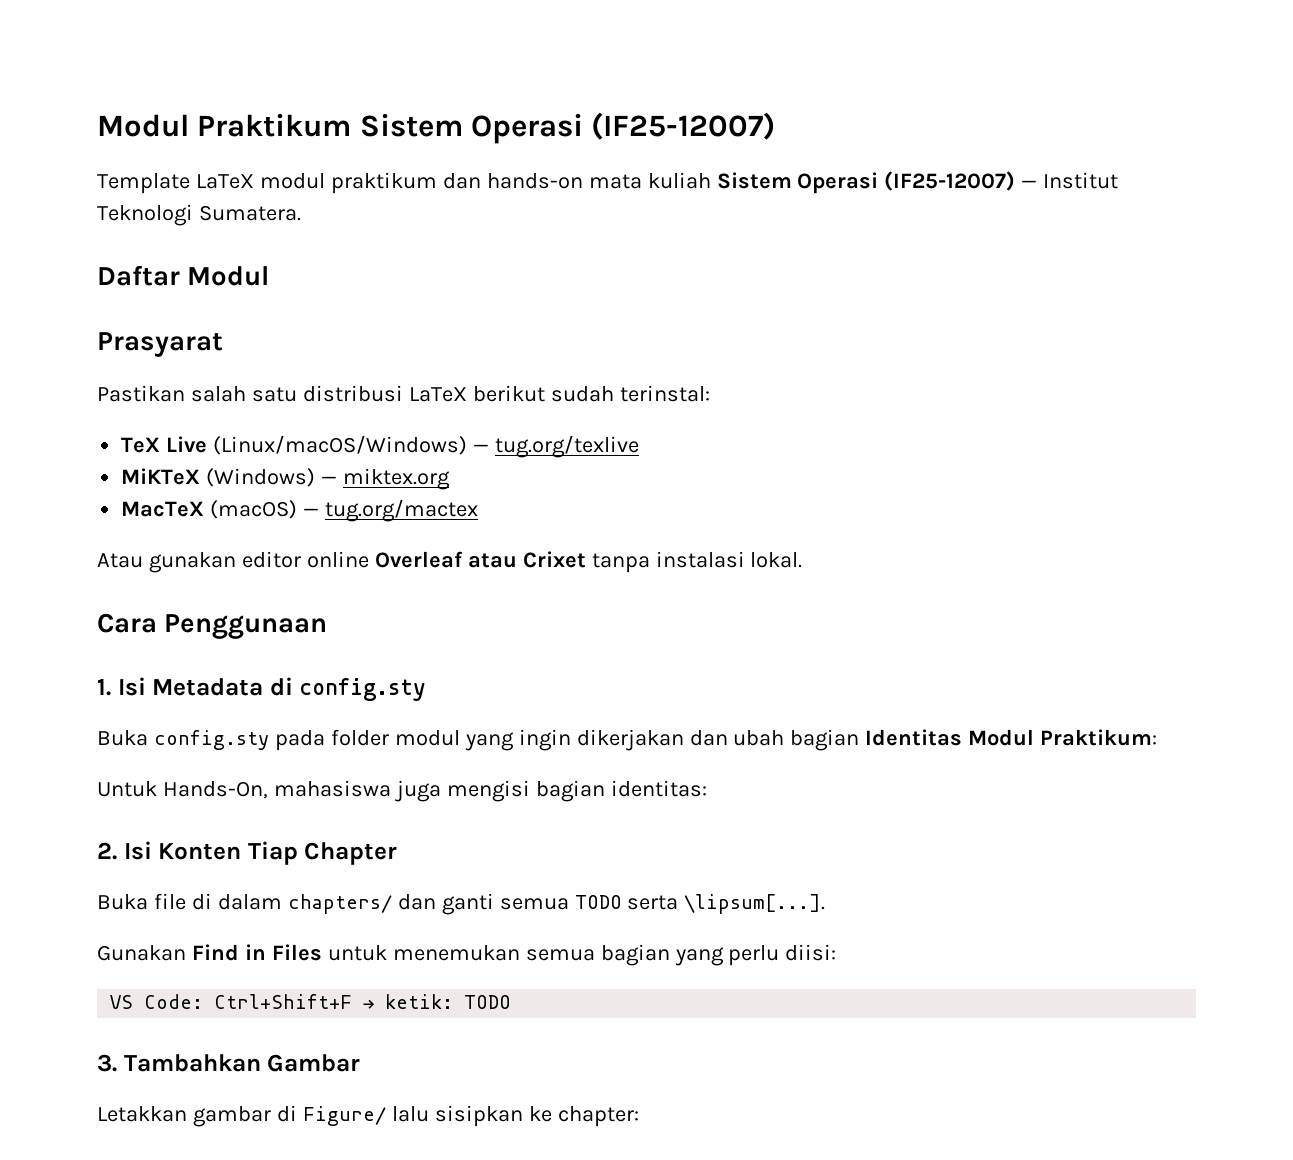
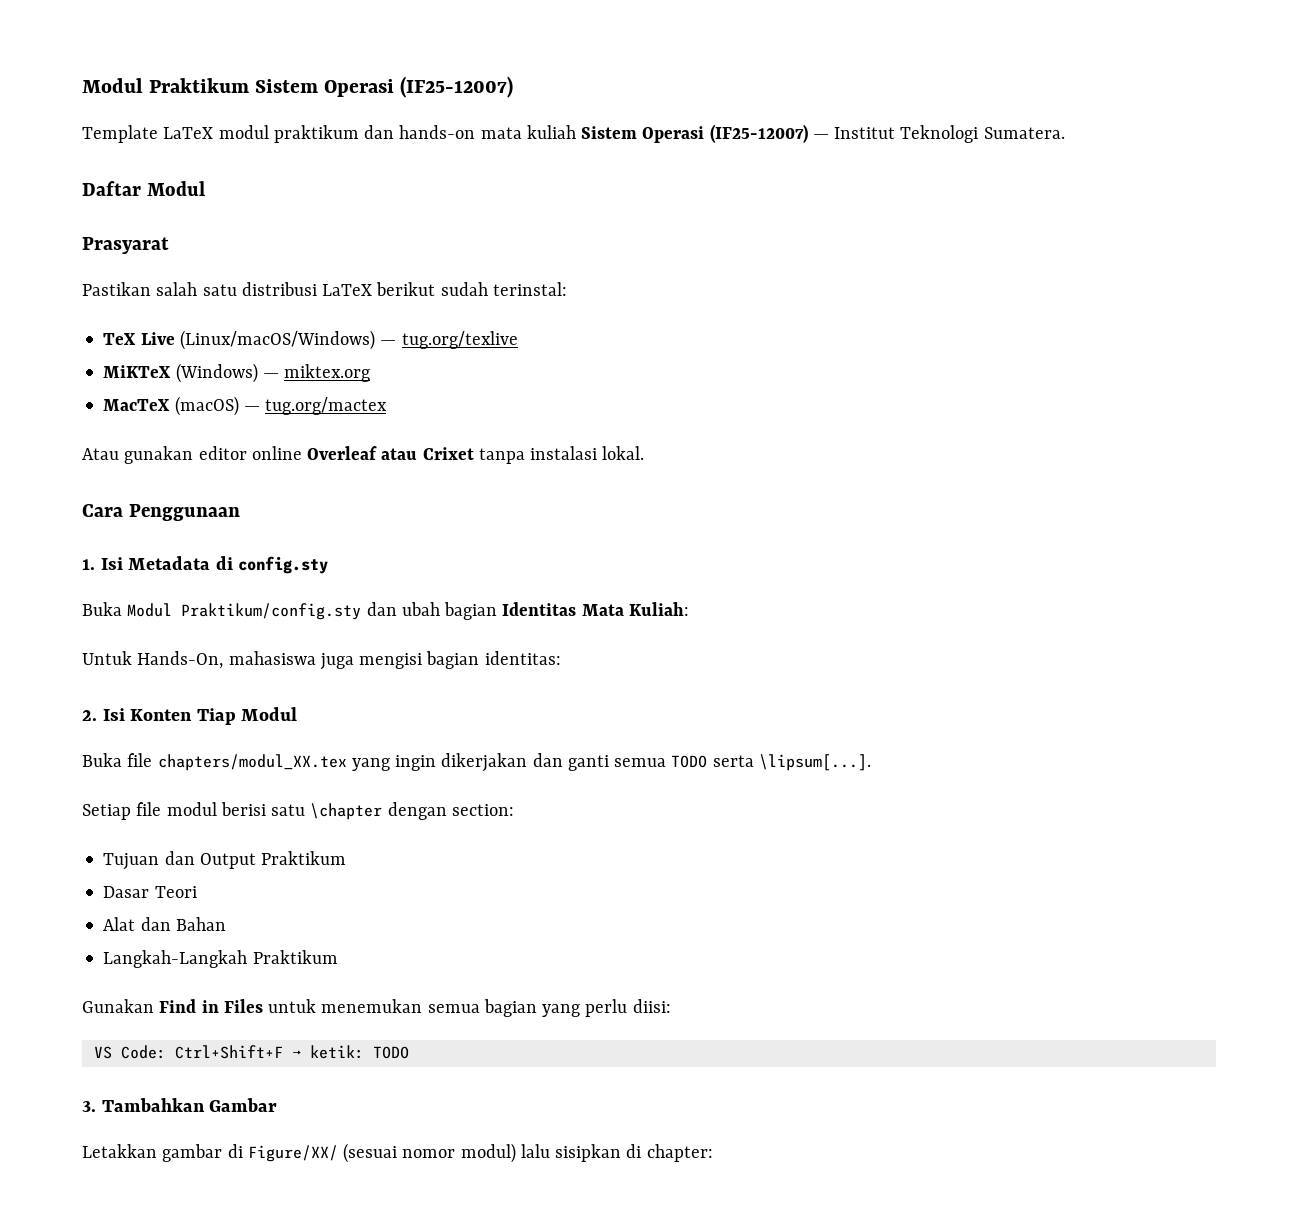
- Buka config.sty pada folder modul yang ingin dikerjakan dan ubah bagian Identitas Modul Praktikum:
+ Buka Modul Praktikum/config.sty dan ubah bagian Identitas Mata Kuliah:
- 2. Isi Konten Tiap Chapter
+ 2. Isi Konten Tiap Modul
- Buka file di dalam chapters/ dan ganti semua TODO serta \lipsum[...].
+ Buka file chapters/modul_XX.tex yang ingin dikerjakan dan ganti semua TODO serta \lipsum[...].
+ Setiap file modul berisi satu \chapter dengan section:
+ Tujuan dan Output Praktikum
+ Dasar Teori
+ Alat dan Bahan
+ Langkah-Langkah Praktikum
- Letakkan gambar di Figure/ lalu sisipkan ke chapter:
+ Letakkan gambar di Figure/XX/ (sesuai nomor modul) lalu sisipkan di chapter:

